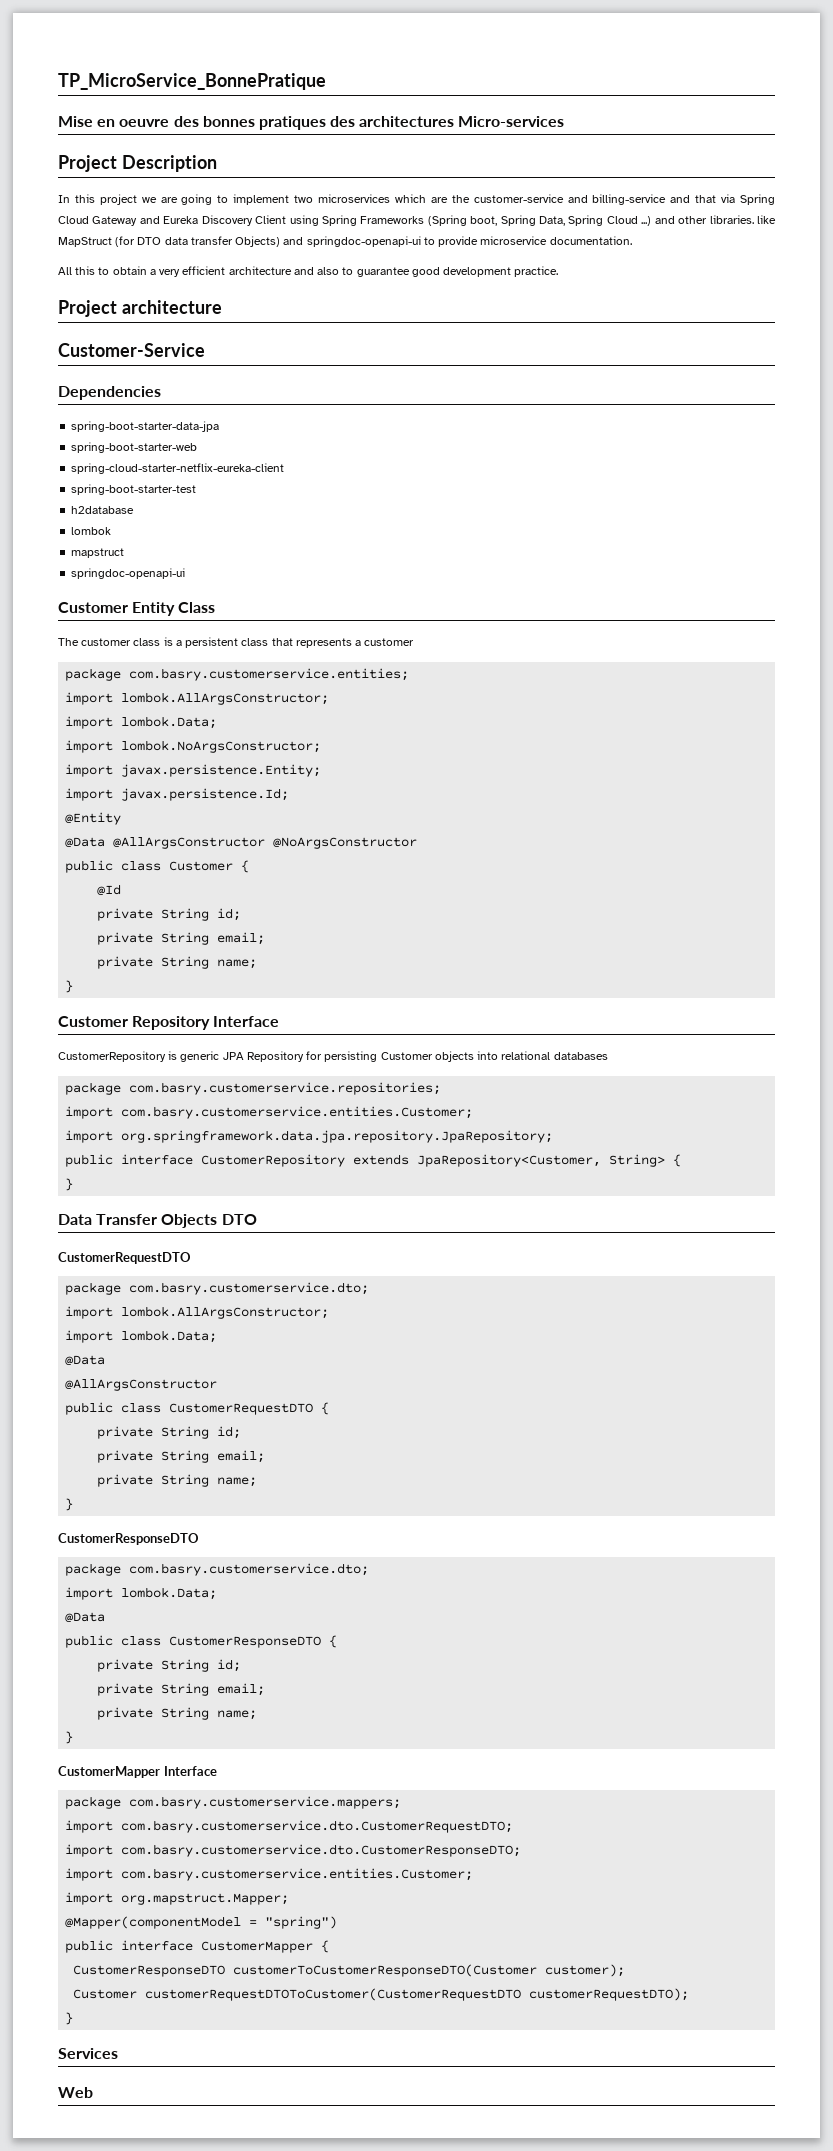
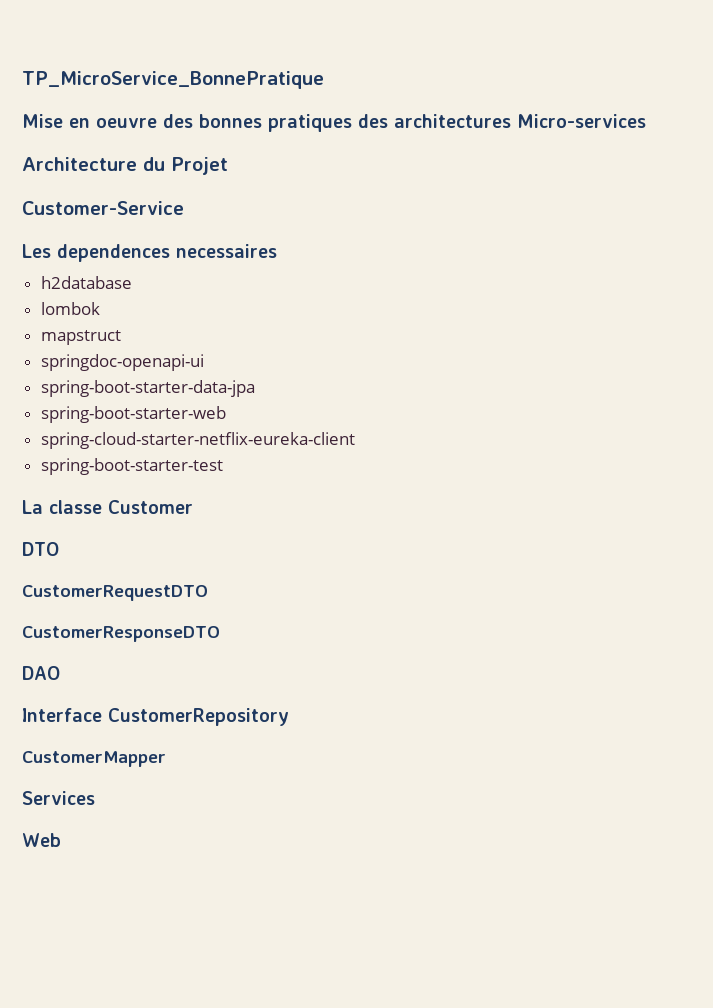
- Project Description
- In this project we are going to implement two microservices which are the customer-service and billing-service and that via Spring Cloud Gateway and Eureka Discovery Client using Spring Frameworks (Spring boot, Spring Data, Spring Cloud ...) and other libraries. like MapStruct (for DTO data transfer Objects) and springdoc-openapi-ui to provide microservice documentation.
- All this to obtain a very efficient architecture and also to guarantee good development practice.
- Project architecture
+ Architecture du Projet
  Customer-Service
- Dependencies
+ Les dependences necessaires
+ h2database
+ lombok
+ mapstruct
+ springdoc-openapi-ui
  spring-boot-starter-data-jpa
  spring-boot-starter-web
  spring-cloud-starter-netflix-eureka-client
  spring-boot-starter-test
- h2database
- lombok
- mapstruct
- springdoc-openapi-ui
- Customer Entity Class
- The customer class is a persistent class that represents a customer
- package com.basry.customerservice.entities;
- import lombok.AllArgsConstructor;
- import lombok.Data;
- import lombok.NoArgsConstructor;
- import javax.persistence.Entity;
- import javax.persistence.Id;
- @Entity
- @Data @AllArgsConstructor @NoArgsConstructor
- public class Customer {
- @Id
- private String id;
- private String email;
- private String name;
- }
- Customer Repository Interface
- CustomerRepository is generic JPA Repository for persisting Customer objects into relational databases
- package com.basry.customerservice.repositories;
- import com.basry.customerservice.entities.Customer;
- import org.springframework.data.jpa.repository.JpaRepository;
- public interface CustomerRepository extends JpaRepository<Customer, String> {
- }
- Data Transfer Objects DTO
+ La classe Customer
+ DTO
  CustomerRequestDTO
- package com.basry.customerservice.dto;
- import lombok.AllArgsConstructor;
- import lombok.Data;
- @Data
- @AllArgsConstructor
- public class CustomerRequestDTO {
- private String id;
- private String email;
- private String name;
- }
  CustomerResponseDTO
- package com.basry.customerservice.dto;
- import lombok.Data;
- @Data
- public class CustomerResponseDTO {
- private String id;
- private String email;
- private String name;
- }
- CustomerMapper Interface
- package com.basry.customerservice.mappers;
- import com.basry.customerservice.dto.CustomerRequestDTO;
- import com.basry.customerservice.dto.CustomerResponseDTO;
- import com.basry.customerservice.entities.Customer;
- import org.mapstruct.Mapper;
- @Mapper(componentModel = "spring")
- public interface CustomerMapper {
- CustomerResponseDTO customerToCustomerResponseDTO(Customer customer);
- Customer customerRequestDTOToCustomer(CustomerRequestDTO customerRequestDTO);
- }
+ DAO
+ Interface CustomerRepository
+ CustomerMapper

